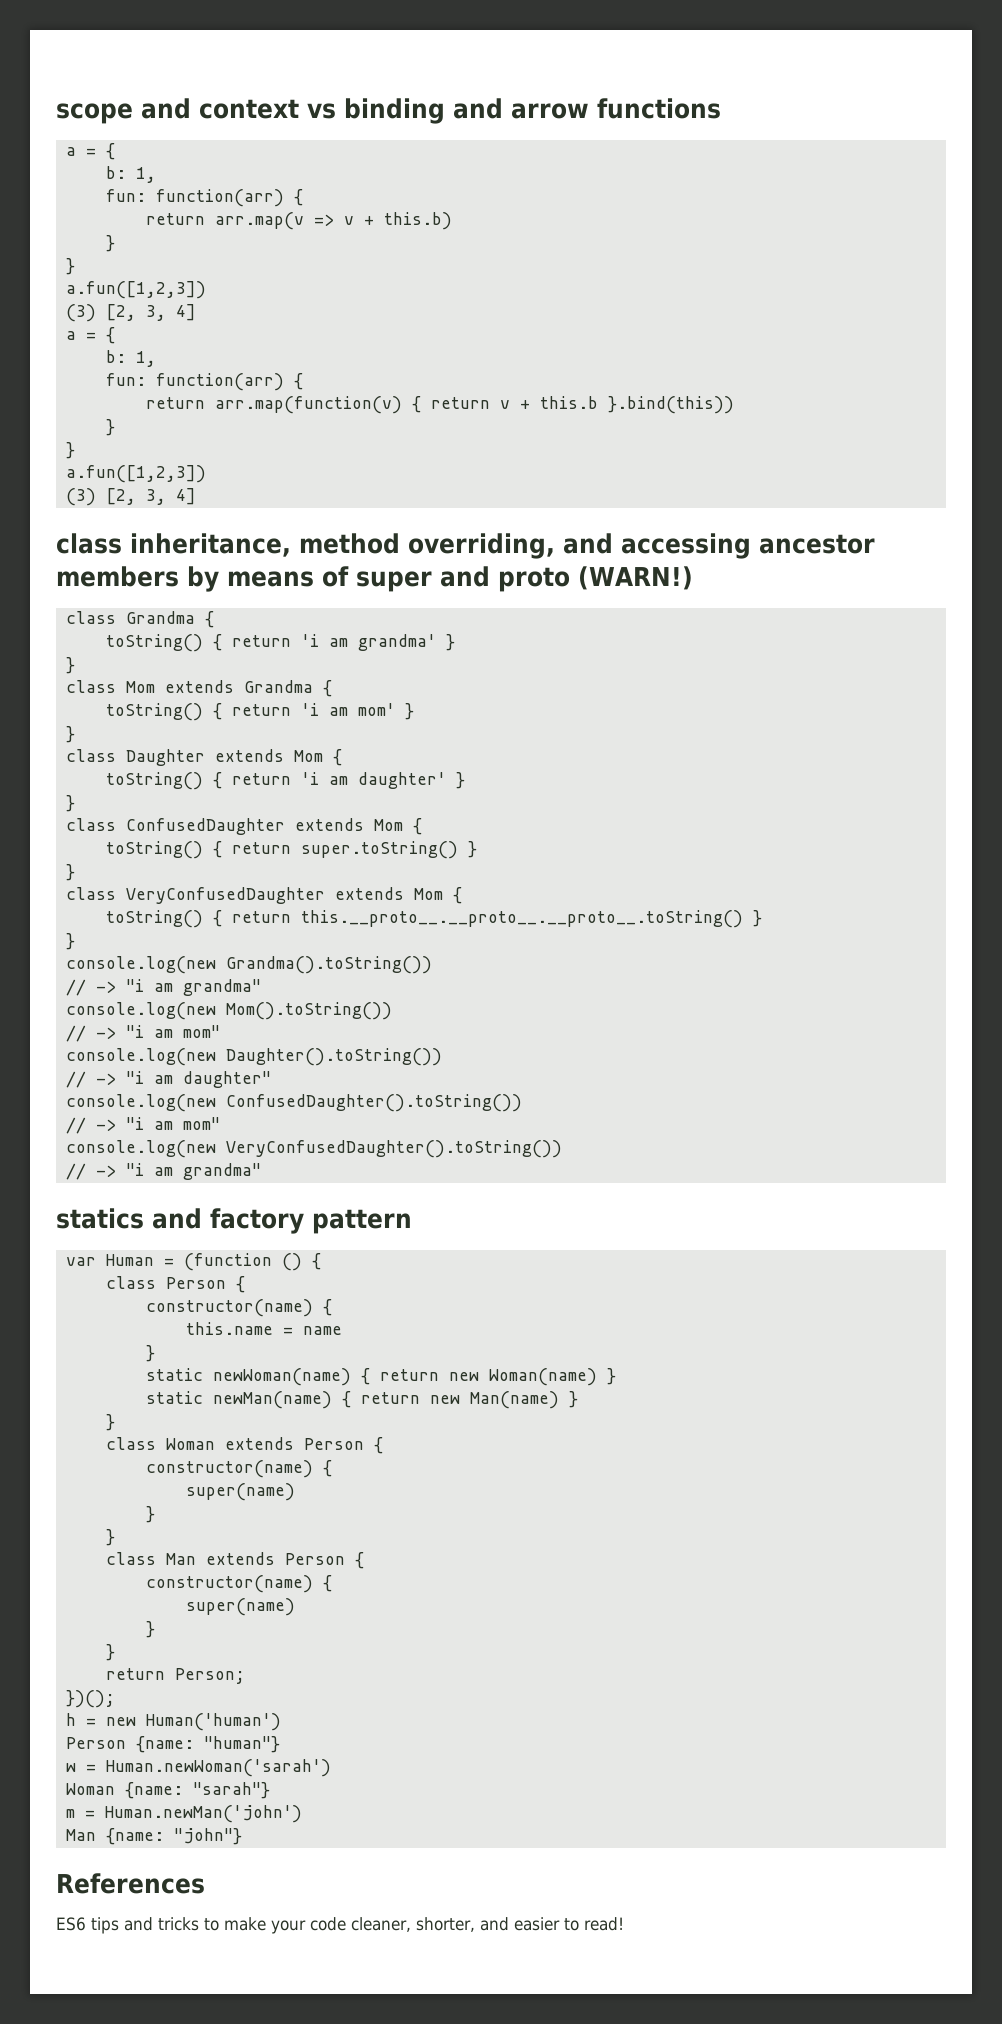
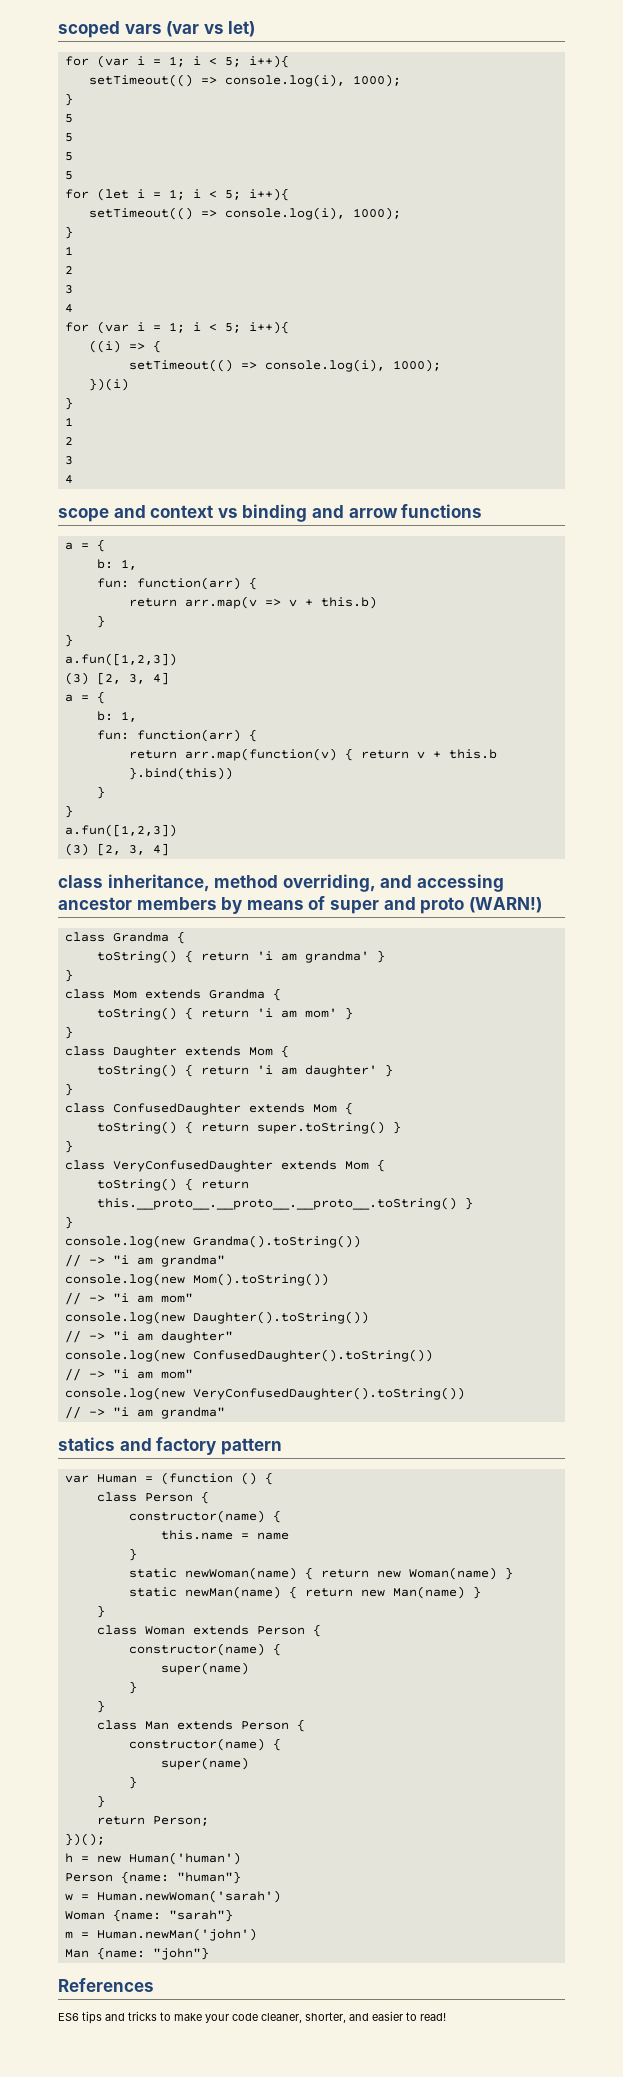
+ scoped vars (var vs let)
+ for (var i = 1; i < 5; i++){
+ setTimeout(() => console.log(i), 1000);
+ }
+ 5
+ 5
+ 5
+ 5
+ for (let i = 1; i < 5; i++){
+ setTimeout(() => console.log(i), 1000);
+ }
+ 1
+ 2
+ 3
+ 4
+ for (var i = 1; i < 5; i++){
+ ((i) => {
+ setTimeout(() => console.log(i), 1000);
+ })(i)
+ }
+ 1
+ 2
+ 3
+ 4

